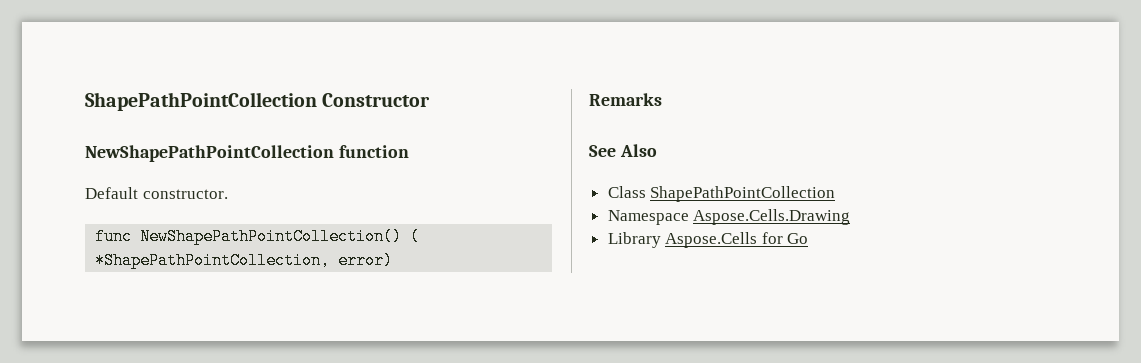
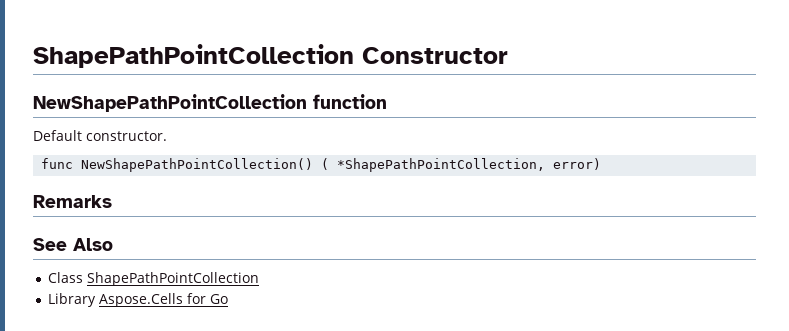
- Namespace Aspose.Cells.Drawing

